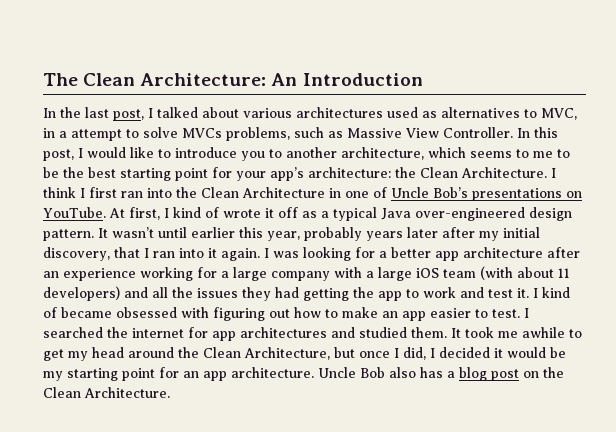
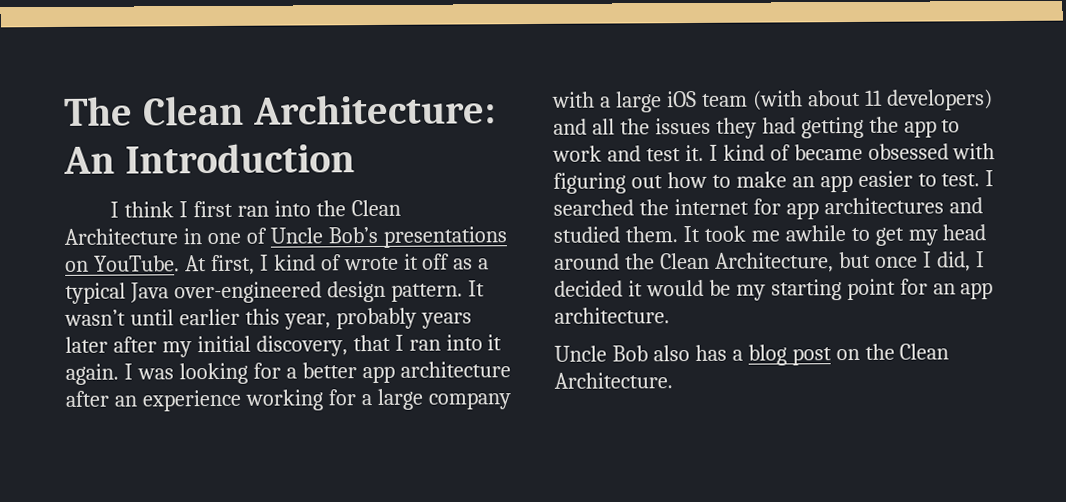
- In the last post, I talked about various architectures used as alternatives to MVC, in a attempt to solve MVCs problems, such as Massive View Controller. In this post, I would like to introduce you to another architecture, which seems to me to be the best starting point for your app’s architecture: the Clean Architecture.
- It took me awhile to get my head around the Clean Architecture, but once I did, I decided it would be my starting point for an app architecture. Uncle Bob also has a blog post on the Clean Architecture.
+ It took me awhile to get my head around the Clean Architecture, but once I did, I decided it would be my starting point for an app architecture.
+ Uncle Bob also has a blog post on the Clean Architecture.

